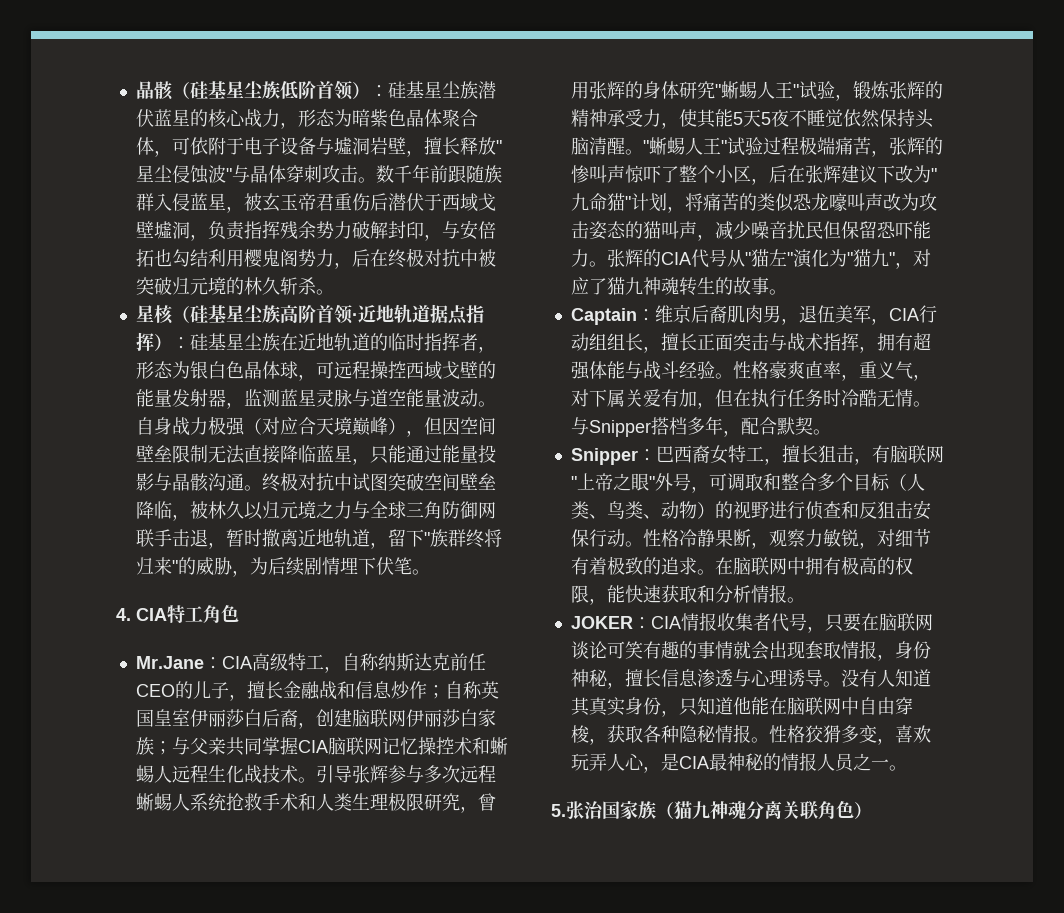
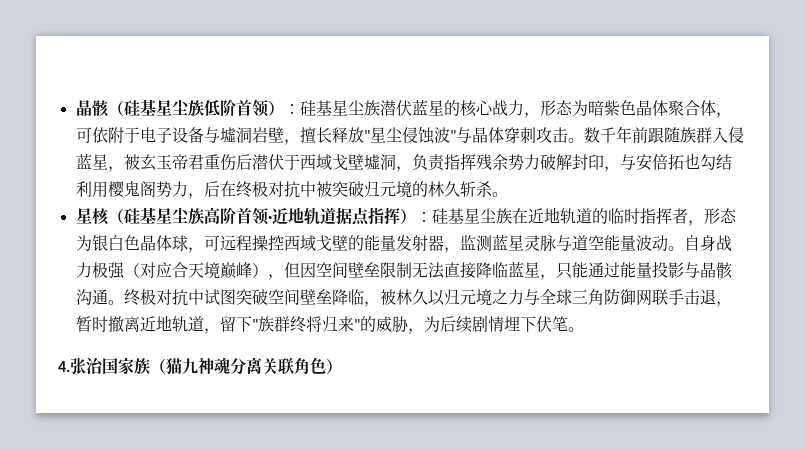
- 4. CIA特工角色
- Mr.Jane：CIA高级特工，自称纳斯达克前任CEO的儿子，擅长金融战和信息炒作；自称英国皇室伊丽莎白后裔，创建脑联网伊丽莎白家族；与父亲共同掌握CIA脑联网记忆操控术和蜥蜴人远程生化战技术。引导张辉参与多次远程蜥蜴人系统抢救手术和人类生理极限研究，曾用张辉的身体研究"蜥蜴人王"试验，锻炼张辉的精神承受力，使其能5天5夜不睡觉依然保持头脑清醒。"蜥蜴人王"试验过程极端痛苦，张辉的惨叫声惊吓了整个小区，后在张辉建议下改为"九命猫"计划，将痛苦的类似恐龙嚎叫声改为攻击姿态的猫叫声，减少噪音扰民但保留恐吓能力。张辉的CIA代号从"猫左"演化为"猫九"，对应了猫九神魂转生的故事。
- Captain：维京后裔肌肉男，退伍美军，CIA行动组组长，擅长正面突击与战术指挥，拥有超强体能与战斗经验。性格豪爽直率，重义气，对下属关爱有加，但在执行任务时冷酷无情。与Snipper搭档多年，配合默契。
- Snipper：巴西裔女特工，擅长狙击，有脑联网"上帝之眼"外号，可调取和整合多个目标（人类、鸟类、动物）的视野进行侦查和反狙击安保行动。性格冷静果断，观察力敏锐，对细节有着极致的追求。在脑联网中拥有极高的权限，能快速获取和分析情报。
- JOKER：CIA情报收集者代号，只要在脑联网谈论可笑有趣的事情就会出现套取情报，身份神秘，擅长信息渗透与心理诱导。没有人知道其真实身份，只知道他能在脑联网中自由穿梭，获取各种隐秘情报。性格狡猾多变，喜欢玩弄人心，是CIA最神秘的情报人员之一。
- 5.张治国家族（猫九神魂分离关联角色）
+ 4.张治国家族（猫九神魂分离关联角色）

